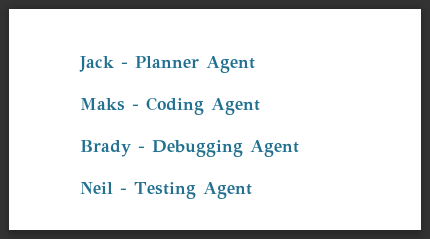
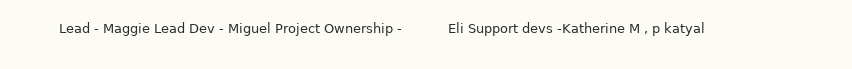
- Jack - Planner Agent
- Maks - Coding Agent
- Brady - Debugging Agent
- Neil - Testing Agent
+ Lead - Maggie Lead Dev - Miguel Project Ownership - Eli Support devs -Katherine M , p katyal

